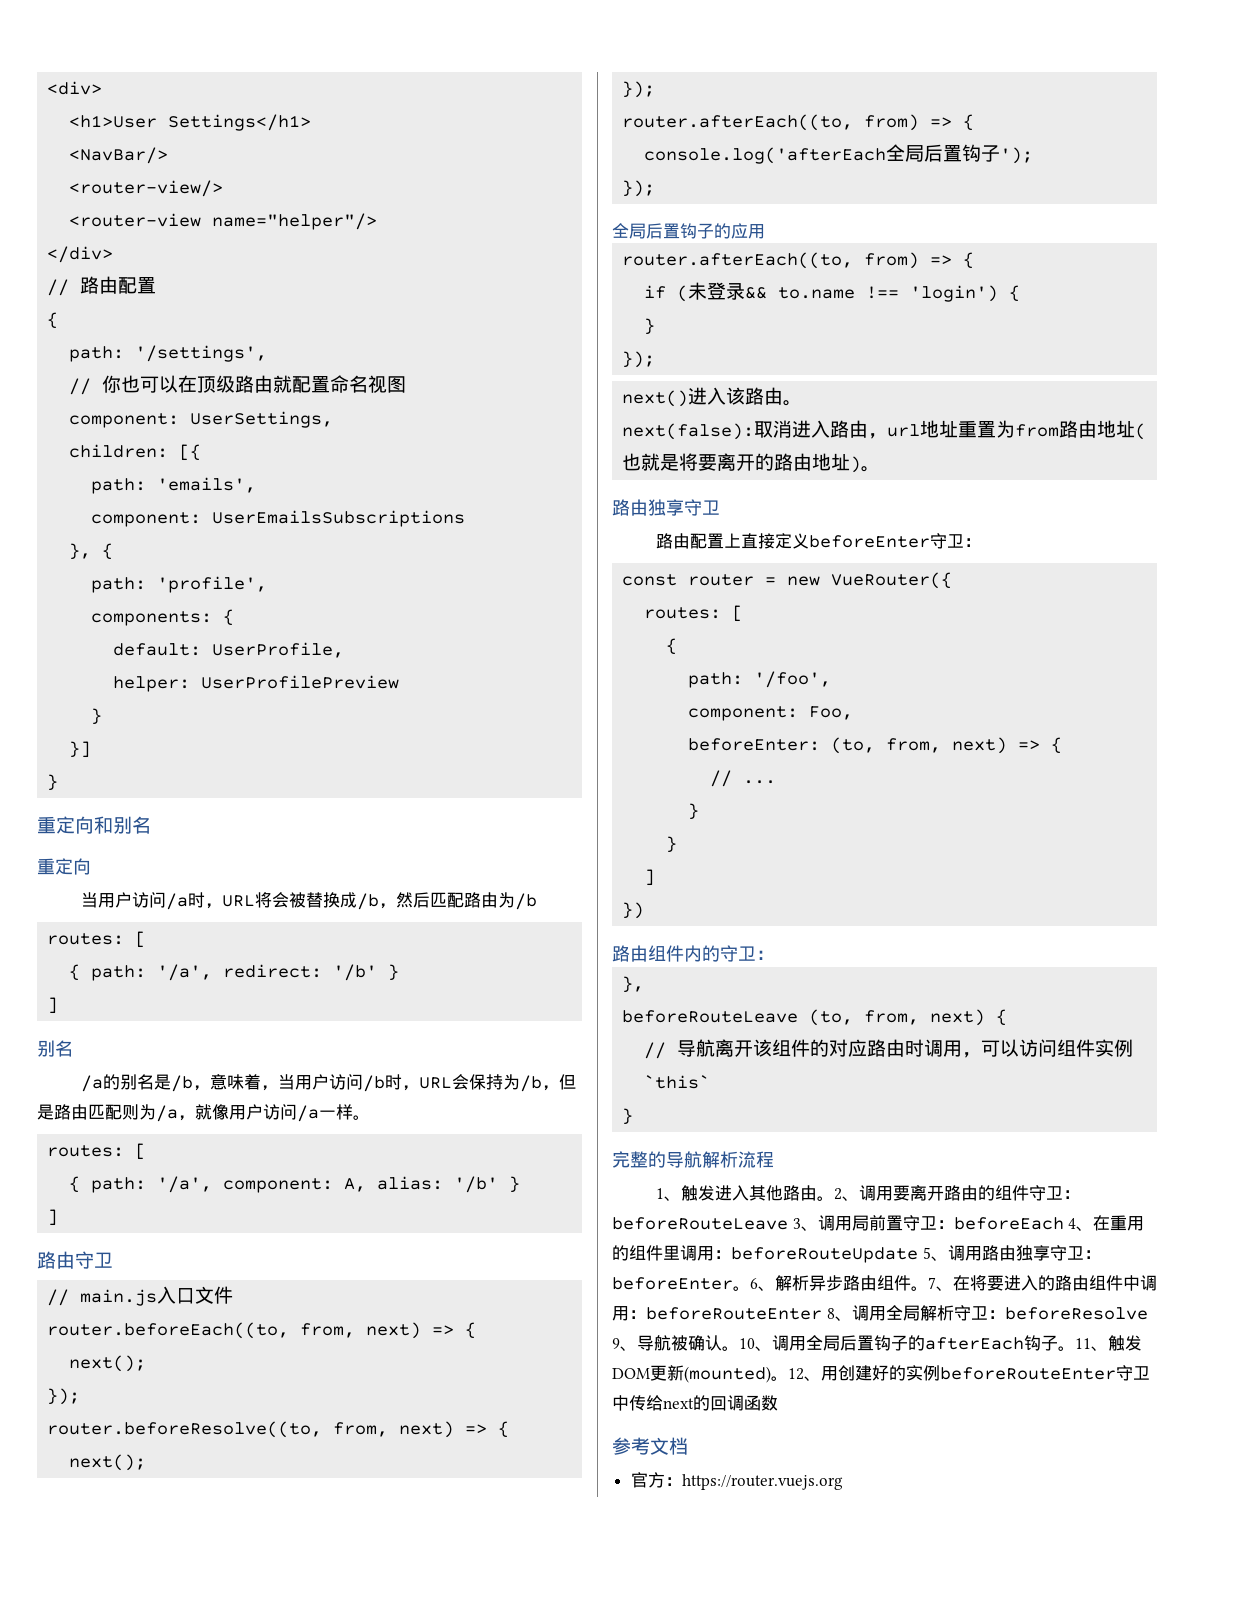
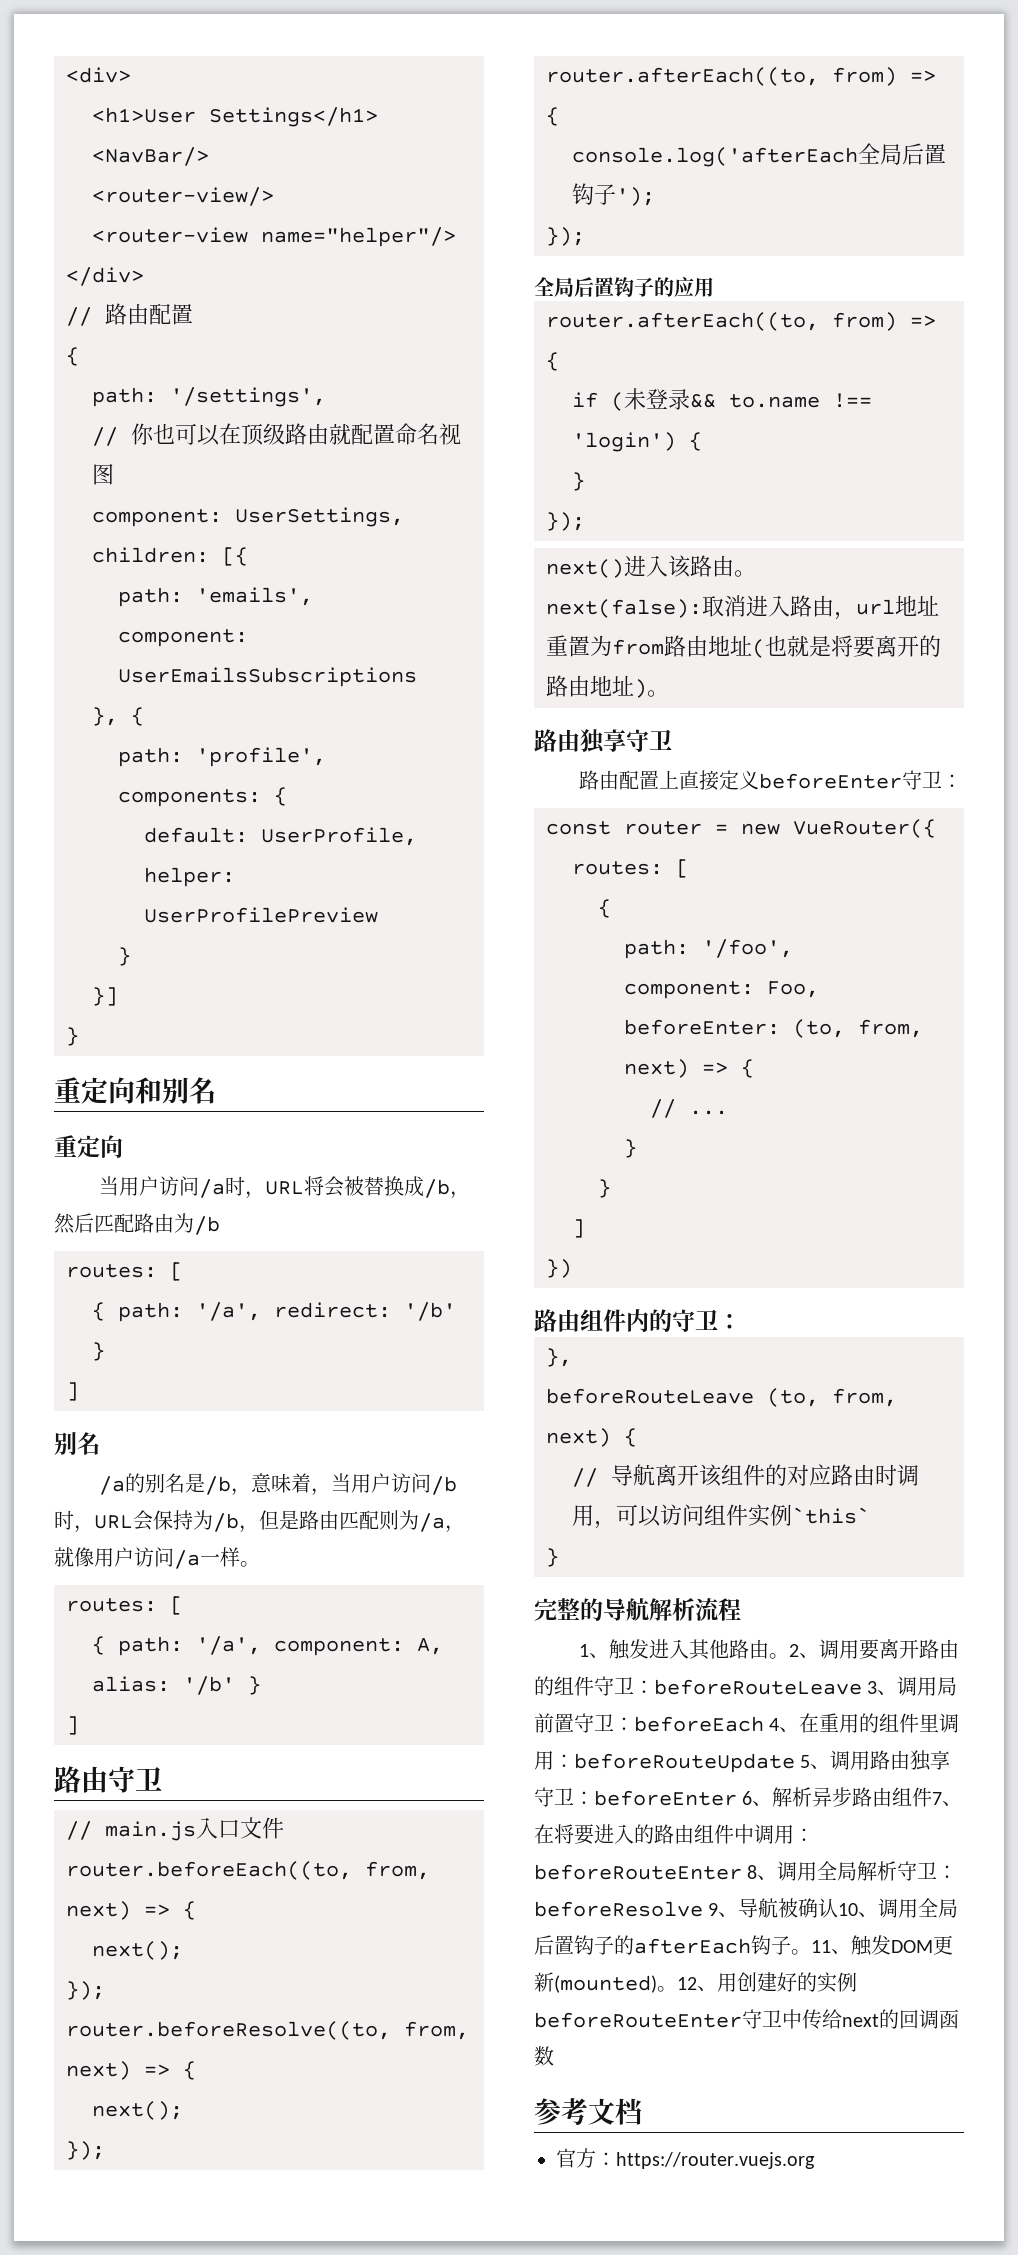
- beforeEnter。6、解析异步路由组件。7、在将要进入的路由组件中调用：
+ beforeEnter 6、解析异步路由组件7、在将要进入的路由组件中调用：
- beforeResolve 9、导航被确认。10、调用全局后置钩子的afterEach钩子。
+ beforeResolve 9、导航被确认10、调用全局后置钩子的afterEach钩子。

